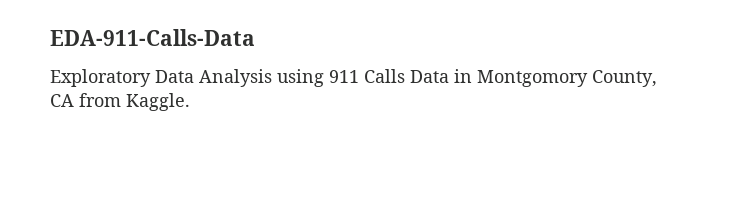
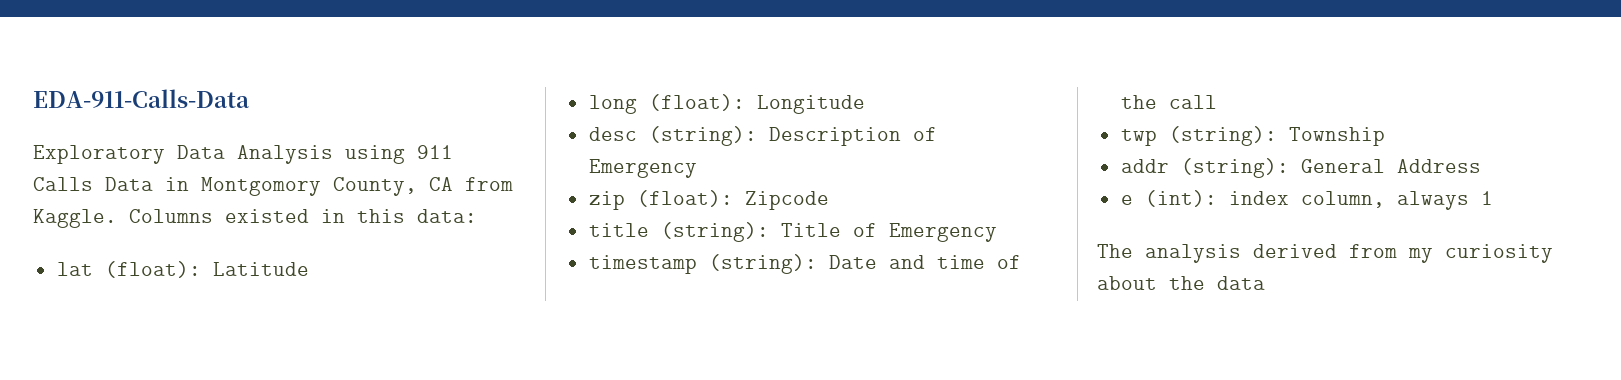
+ Columns existed in this data:
+ lat (float): Latitude
+ long (float): Longitude
+ desc (string): Description of Emergency
+ zip (float): Zipcode
+ title (string): Title of Emergency
+ timestamp (string): Date and time of the call
+ twp (string): Township
+ addr (string): General Address
+ e (int): index column, always 1
+ The analysis derived from my curiosity about the data

